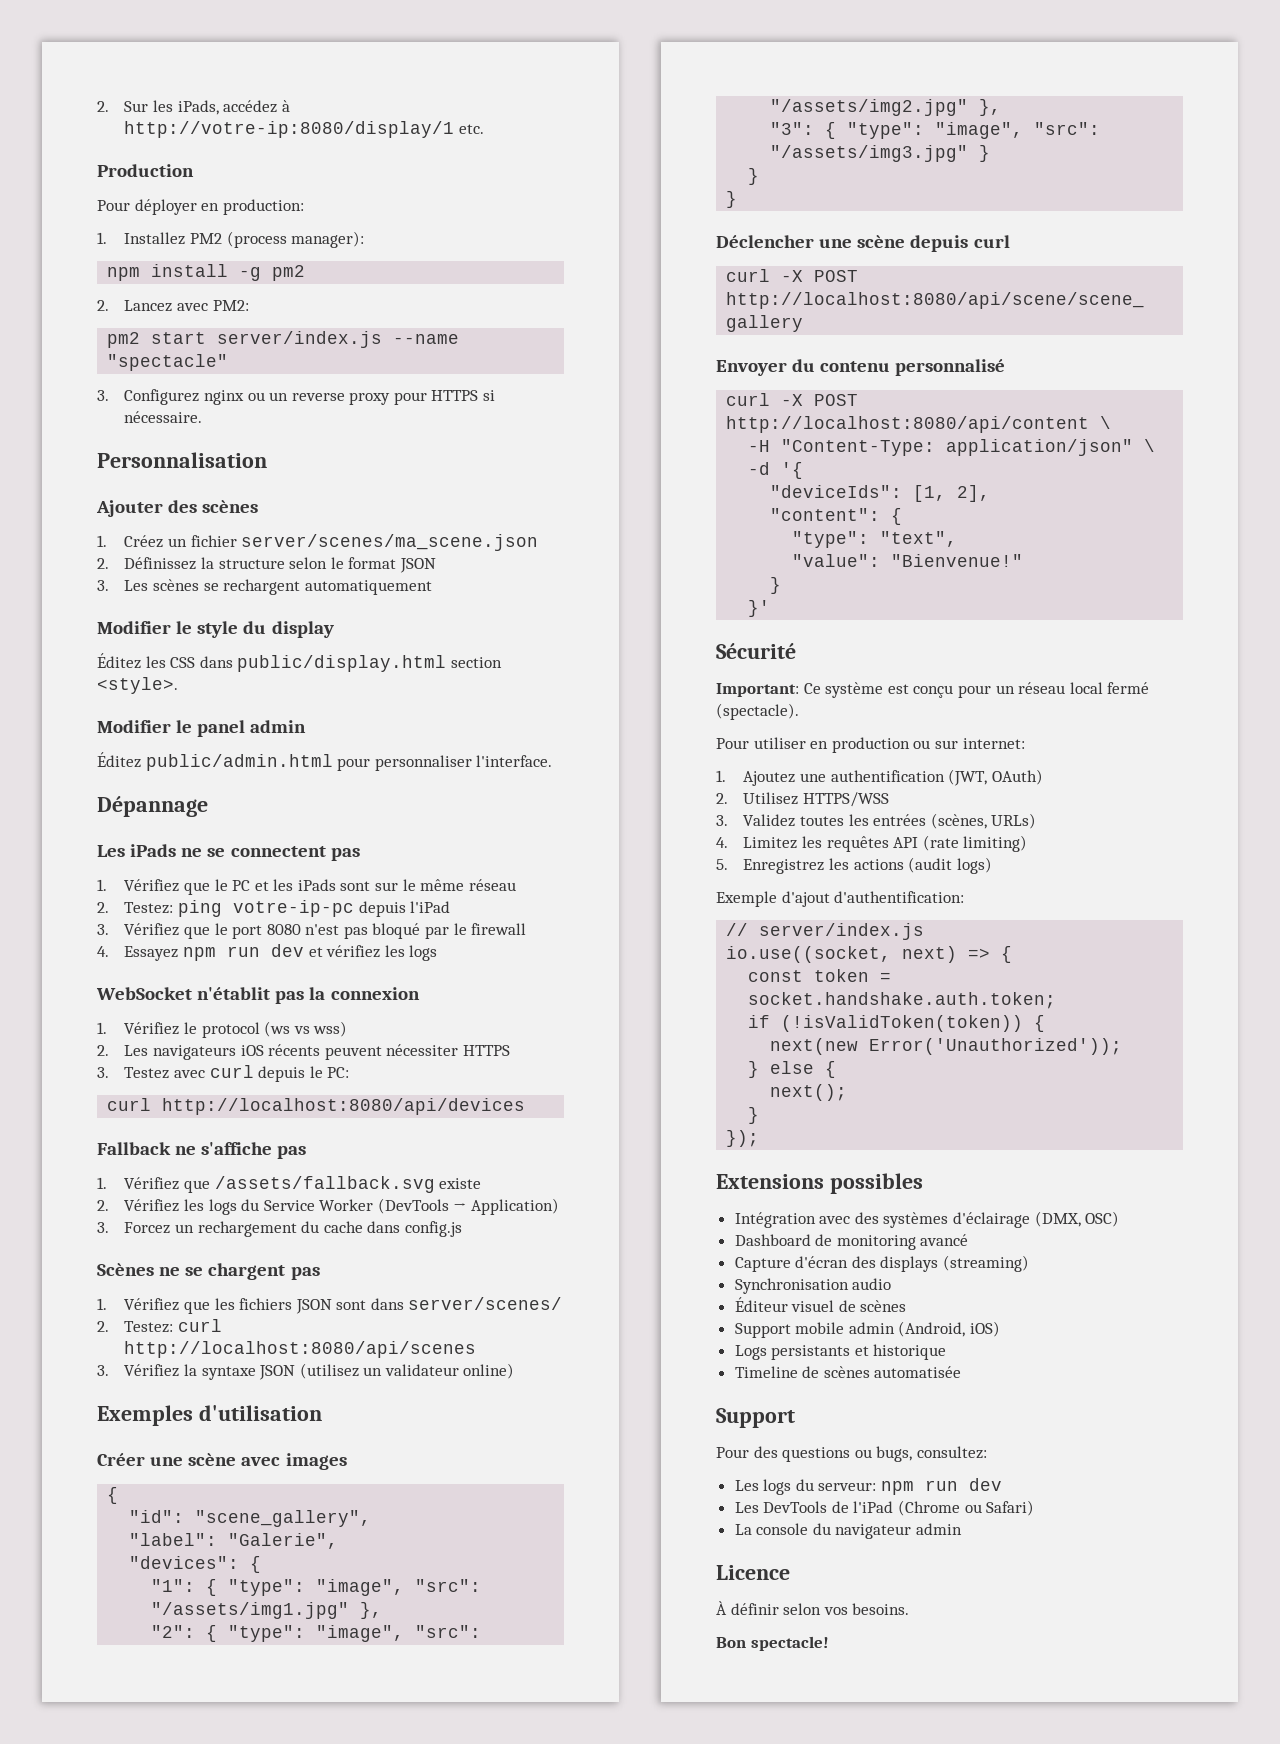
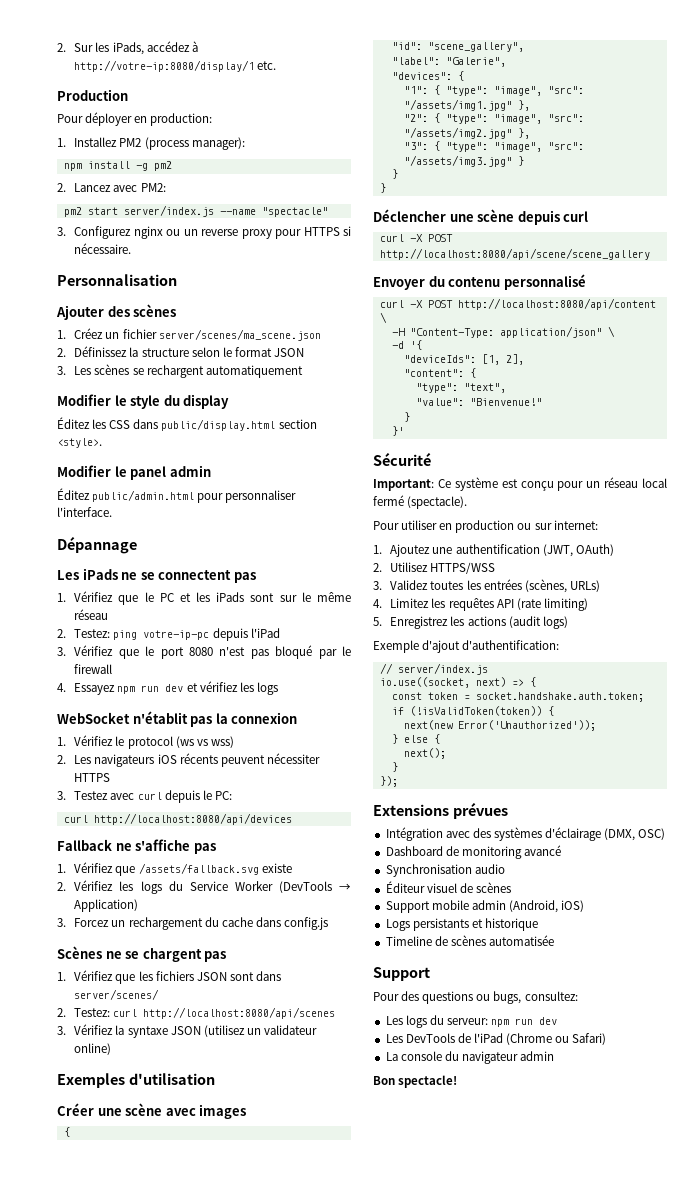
- Extensions possibles
+ Extensions prévues
- Capture d'écran des displays (streaming)
- Licence
- À définir selon vos besoins.

